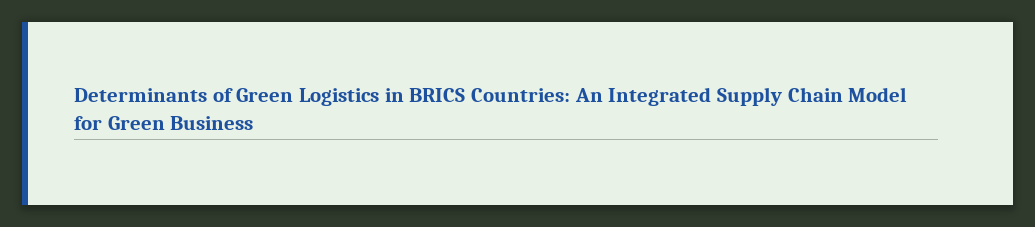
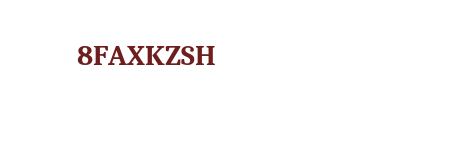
- Determinants of Green Logistics in BRICS Countries: An Integrated Supply Chain Model for Green Business
+ 8FAXKZSH

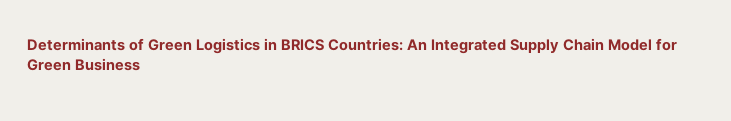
- 8FAXKZSH
+ Determinants of Green Logistics in BRICS Countries: An Integrated Supply Chain Model for Green Business

